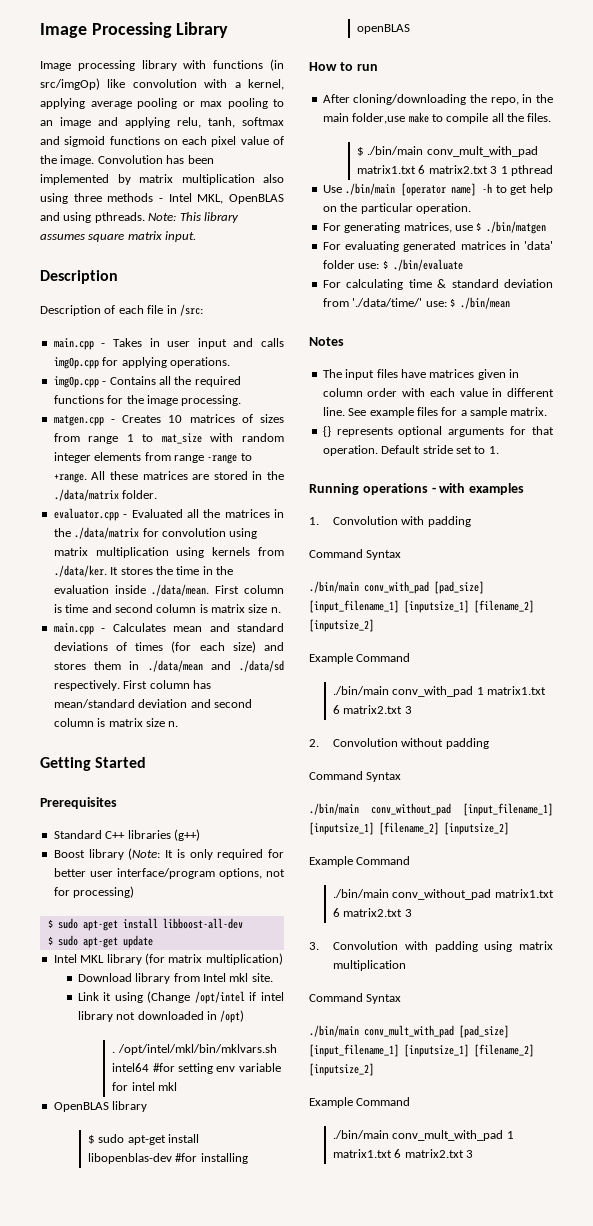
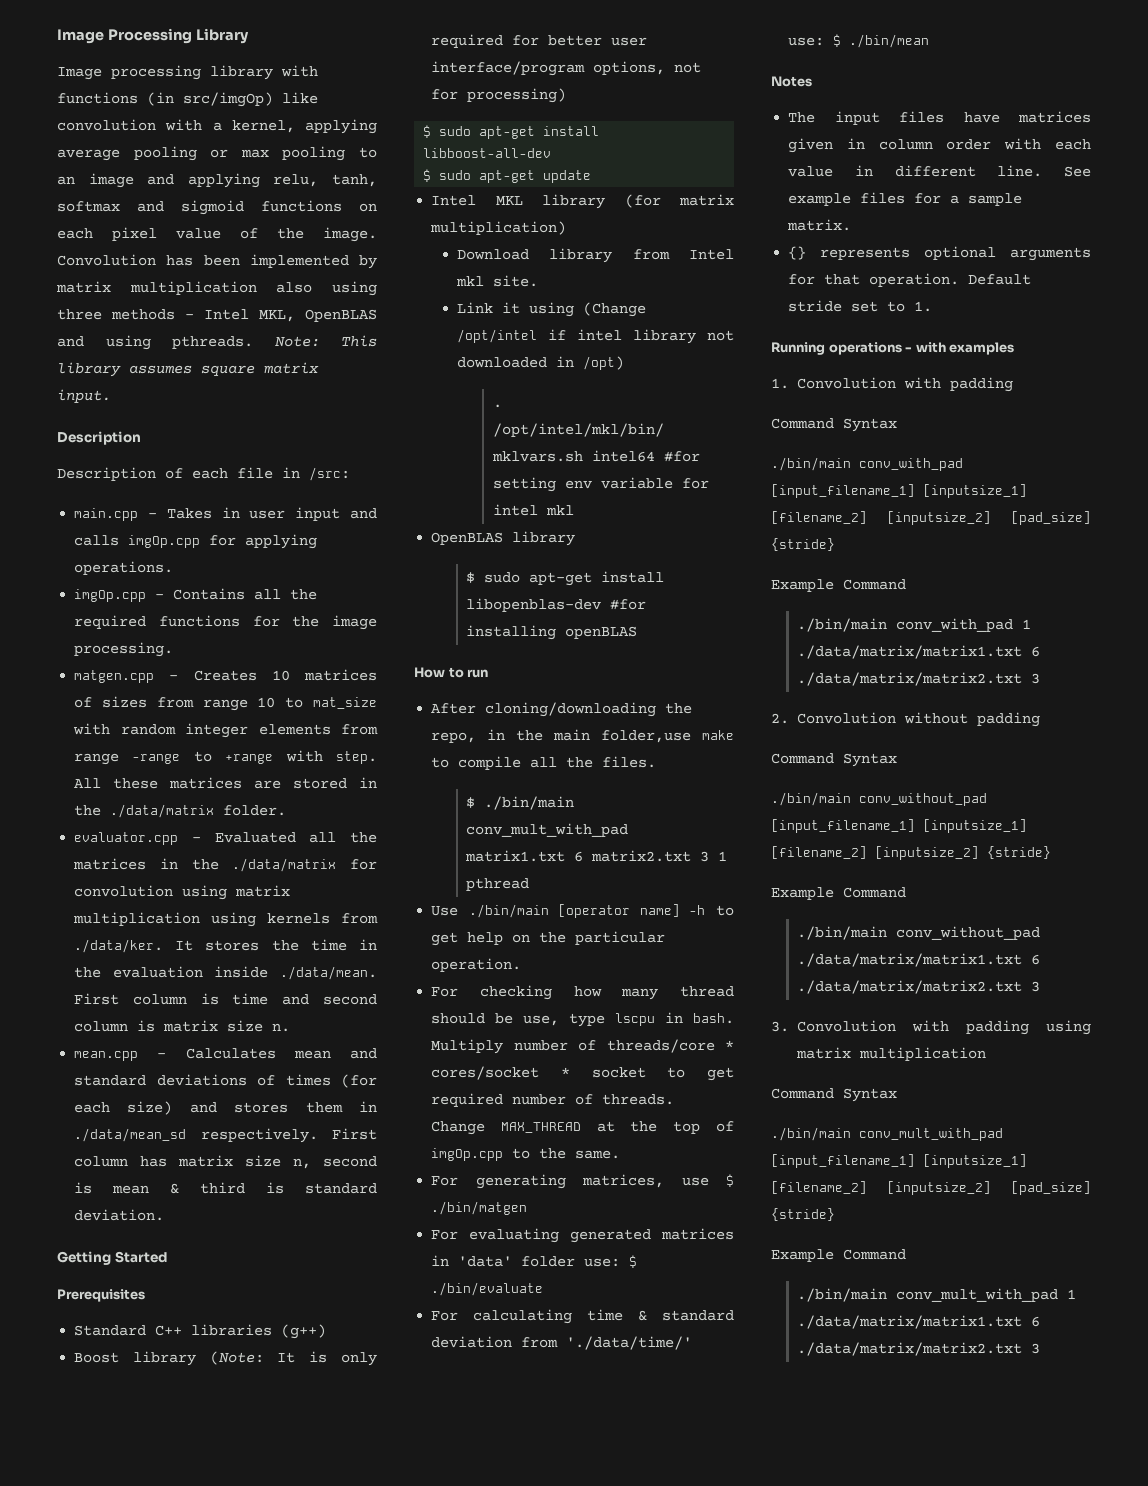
- matgen.cpp - Creates 10 matrices of sizes from range 1 to mat_size with random integer elements from range -range to +range.
+ matgen.cpp - Creates 10 matrices of sizes from range 10 to mat_size with random integer elements from range -range to +range with step.
- main.cpp - Calculates mean and standard deviations of times (for each size) and stores them in ./data/mean and ./data/sd respectively.
+ mean.cpp - Calculates mean and standard deviations of times (for each size) and stores them in ./data/mean_sd respectively.
- First column has mean/standard deviation and second column is matrix size n.
+ First column has matrix size n, second is mean & third is standard deviation.
+ For checking how many thread should be use, type lscpu in bash. Multiply number of threads/core * cores/socket * socket to get required number of threads. Change MAX_THREAD at the top of imgOp.cpp to the same.
- ./bin/main conv_with_pad [pad_size] [input_filename_1] [inputsize_1] [filename_2] [inputsize_2]
+ ./bin/main conv_with_pad [input_filename_1] [inputsize_1] [filename_2] [inputsize_2] [pad_size] {stride}
- ./bin/main conv_with_pad 1 matrix1.txt 6 matrix2.txt 3
+ ./bin/main conv_with_pad 1 ./data/matrix/matrix1.txt 6 ./data/matrix/matrix2.txt 3
- ./bin/main conv_without_pad [input_filename_1] [inputsize_1] [filename_2] [inputsize_2]
+ ./bin/main conv_without_pad [input_filename_1] [inputsize_1] [filename_2] [inputsize_2] {stride}
- ./bin/main conv_without_pad matrix1.txt 6 matrix2.txt 3
+ ./bin/main conv_without_pad ./data/matrix/matrix1.txt 6 ./data/matrix/matrix2.txt 3
- ./bin/main conv_mult_with_pad [pad_size] [input_filename_1] [inputsize_1] [filename_2] [inputsize_2]
+ ./bin/main conv_mult_with_pad [input_filename_1] [inputsize_1] [filename_2] [inputsize_2] [pad_size] {stride}
- ./bin/main conv_mult_with_pad 1 matrix1.txt 6 matrix2.txt 3
+ ./bin/main conv_mult_with_pad 1 ./data/matrix/matrix1.txt 6 ./data/matrix/matrix2.txt 3

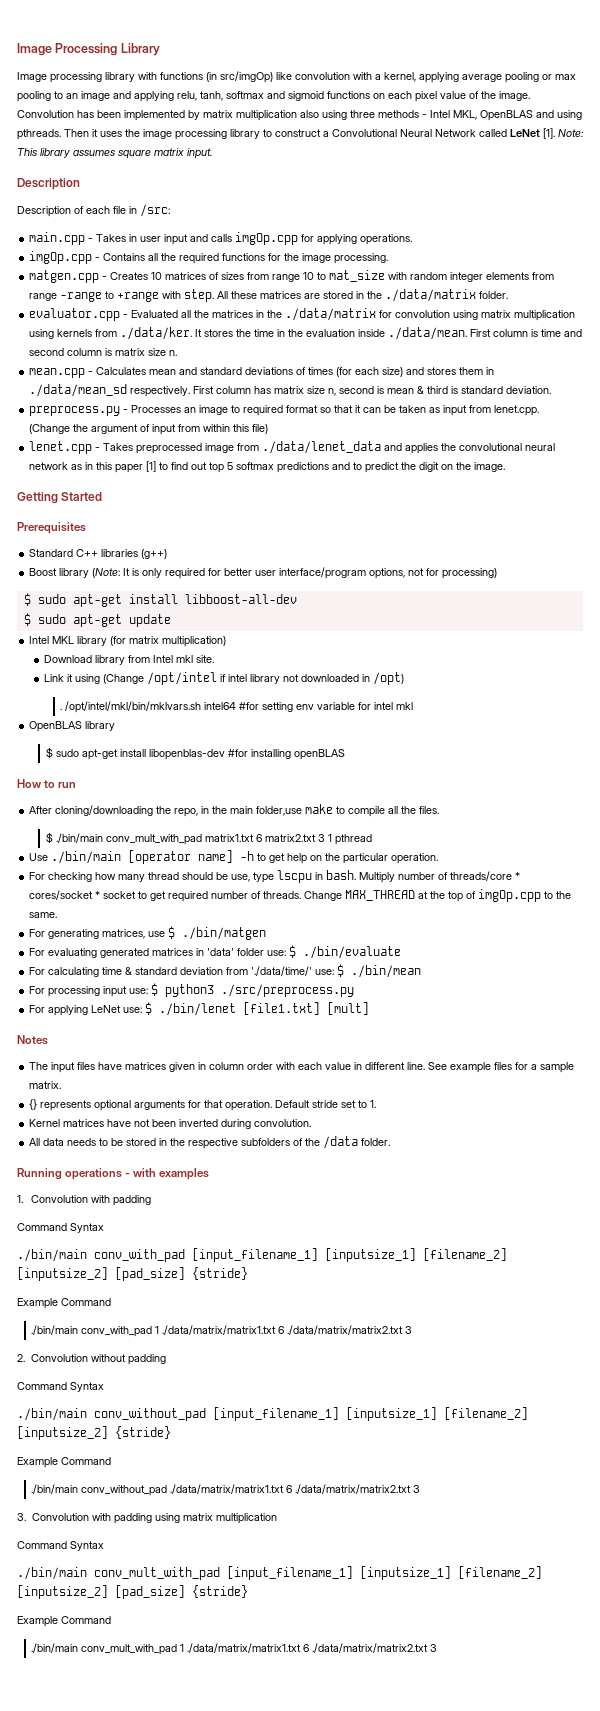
+ Then it uses the image processing library to construct a Convolutional Neural Network called LeNet [1].
+ preprocess.py - Processes an image to required format so that it can be taken as input from lenet.cpp. (Change the argument of input from within this file)
+ lenet.cpp - Takes preprocessed image from ./data/lenet_data and applies the convolutional neural network as in this paper [1] to find out top 5 softmax predictions and to predict the digit on the image.
+ For processing input use: $ python3 ./src/preprocess.py
+ For applying LeNet use: $ ./bin/lenet [file1.txt] [mult]
+ Kernel matrices have not been inverted during convolution.
+ All data needs to be stored in the respective subfolders of the /data folder.

